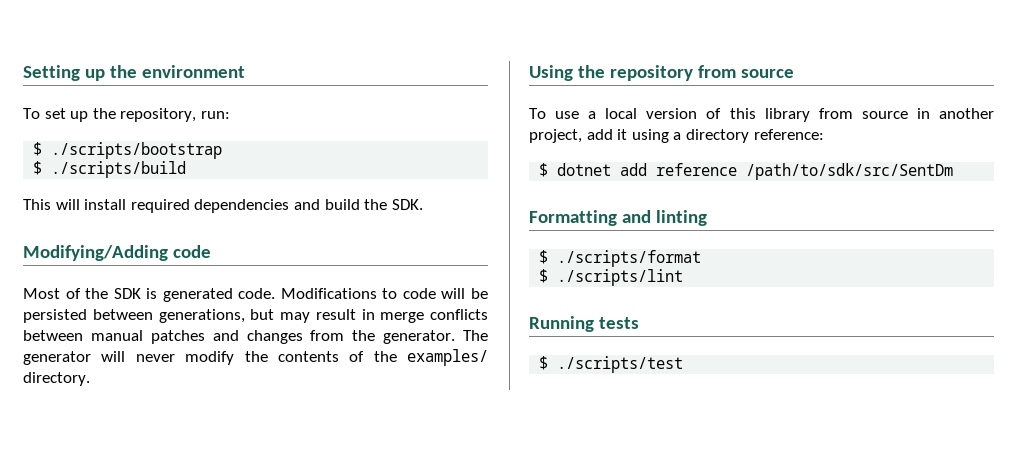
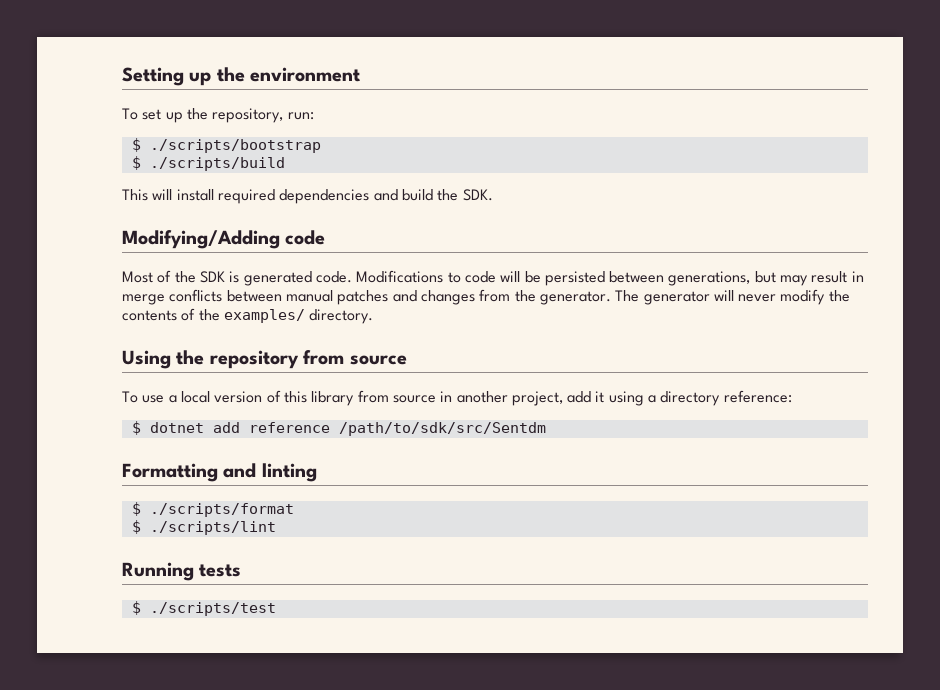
- $ dotnet add reference /path/to/sdk/src/SentDm
+ $ dotnet add reference /path/to/sdk/src/Sentdm

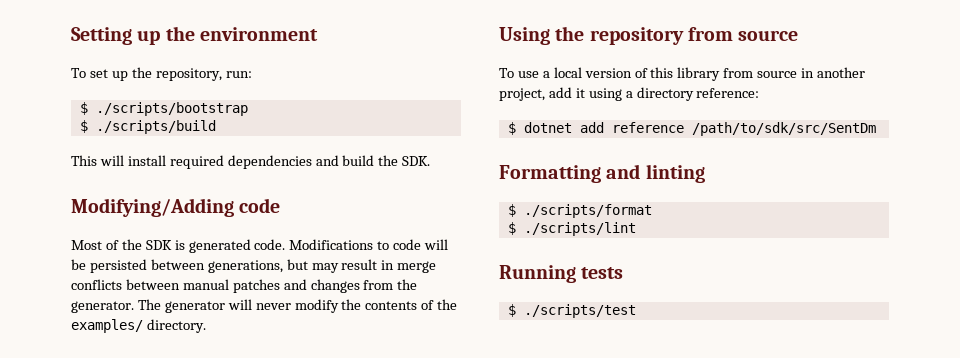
- $ dotnet add reference /path/to/sdk/src/Sentdm
+ $ dotnet add reference /path/to/sdk/src/SentDm

